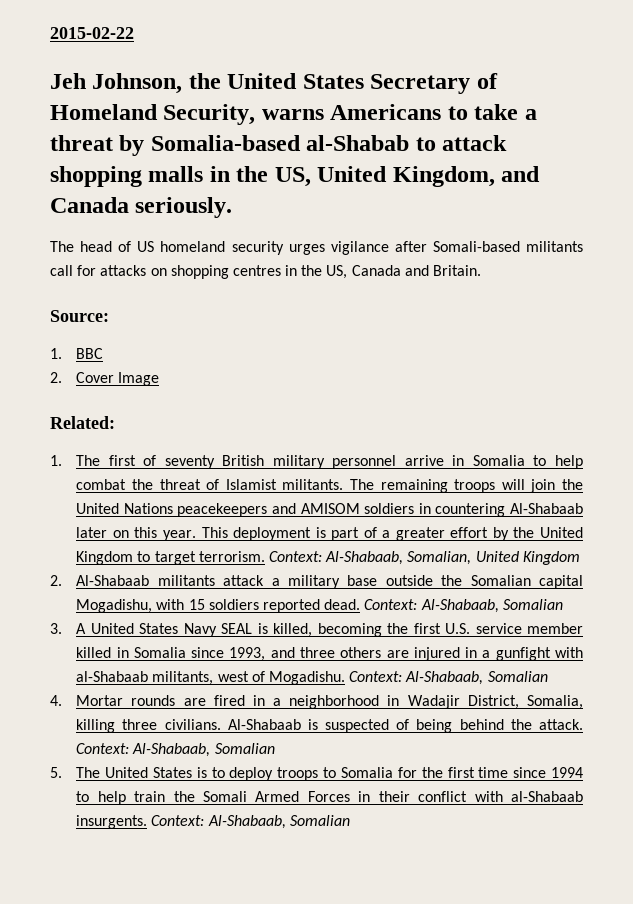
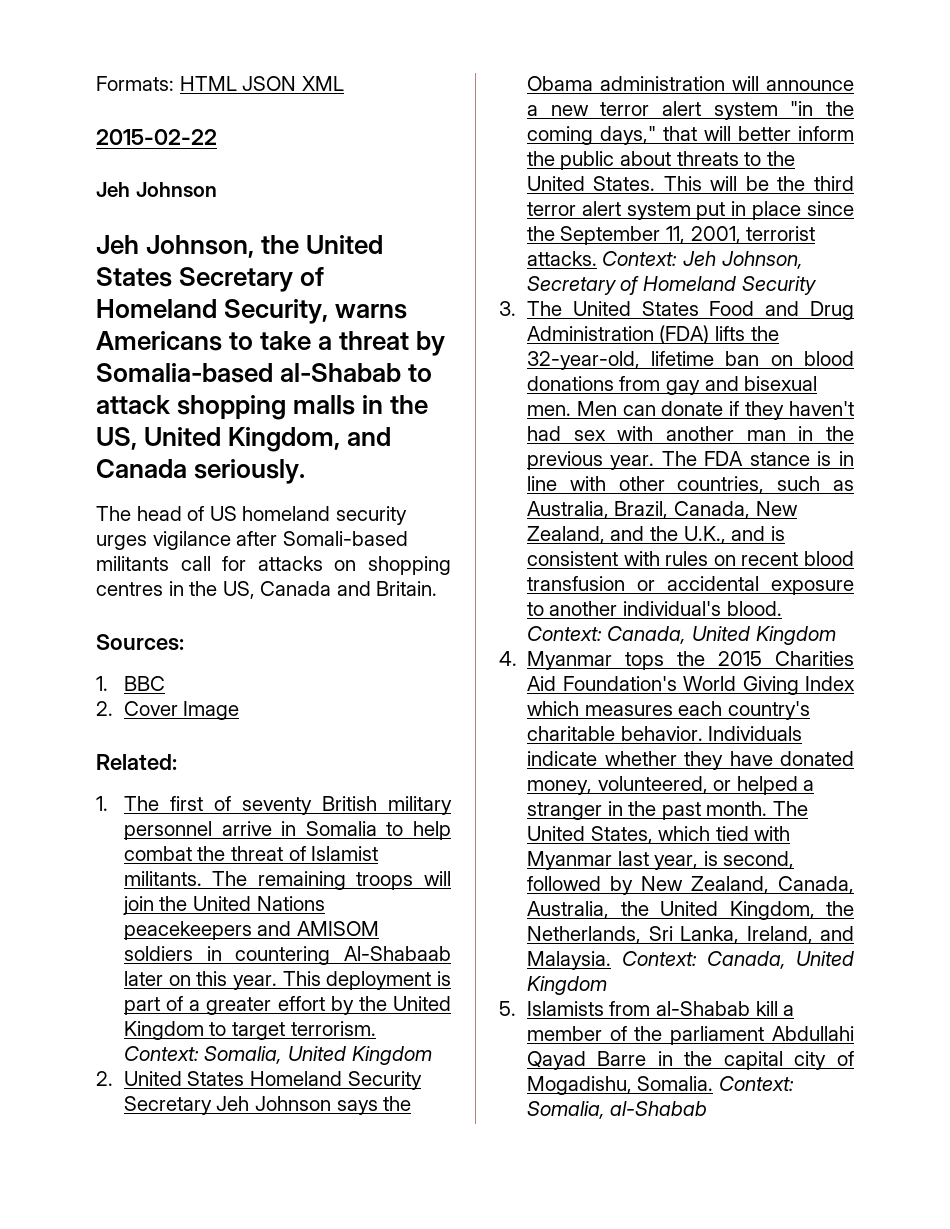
+ Formats: HTML JSON XML
  2015-02-22
+ Jeh Johnson
- Source:
+ Sources:
- Context: Al-Shabaab, Somalian, United Kingdom
+ Context: Somalia, United Kingdom
- 2. Al-Shabaab militants attack a military base outside the Somalian capital Mogadishu, with 15 soldiers reported dead. Context: Al-Shabaab, Somalian
- 3. A United States Navy SEAL is killed, becoming the first U.S. service member killed in Somalia since 1993, and three others are injured in a gunfight with al-Shabaab militants, west of Mogadishu. Context: Al-Shabaab, Somalian
- 4. Mortar rounds are fired in a neighborhood in Wadajir District, Somalia, killing three civilians. Al-Shabaab is suspected of being behind the attack. Context: Al-Shabaab, Somalian
- 5. The United States is to deploy troops to Somalia for the first time since 1994 to help train the Somali Armed Forces in their conflict with al-Shabaab insurgents. Context: Al-Shabaab, Somalian
+ 2. United States Homeland Security Secretary Jeh Johnson says the Obama administration will announce a new terror alert system "in the coming days," that will better inform the public about threats to the United States. This will be the third terror alert system put in place since the September 11, 2001, terrorist attacks. Context: Jeh Johnson, Secretary of Homeland Security
+ 3. The United States Food and Drug Administration (FDA) lifts the 32-year-old, lifetime ban on blood donations from gay and bisexual men. Men can donate if they haven't had sex with another man in the previous year. The FDA stance is in line with other countries, such as Australia, Brazil, Canada, New Zealand, and the U.K., and is consistent with rules on recent blood transfusion or accidental exposure to another individual's blood. Context: Canada, United Kingdom
+ 4. Myanmar tops the 2015 Charities Aid Foundation's World Giving Index which measures each country's charitable behavior. Individuals indicate whether they have donated money, volunteered, or helped a stranger in the past month. The United States, which tied with Myanmar last year, is second, followed by New Zealand, Canada, Australia, the United Kingdom, the Netherlands, Sri Lanka, Ireland, and Malaysia. Context: Canada, United Kingdom
+ 5. Islamists from al-Shabab kill a member of the parliament Abdullahi Qayad Barre in the capital city of Mogadishu, Somalia. Context: Somalia, al-Shabab

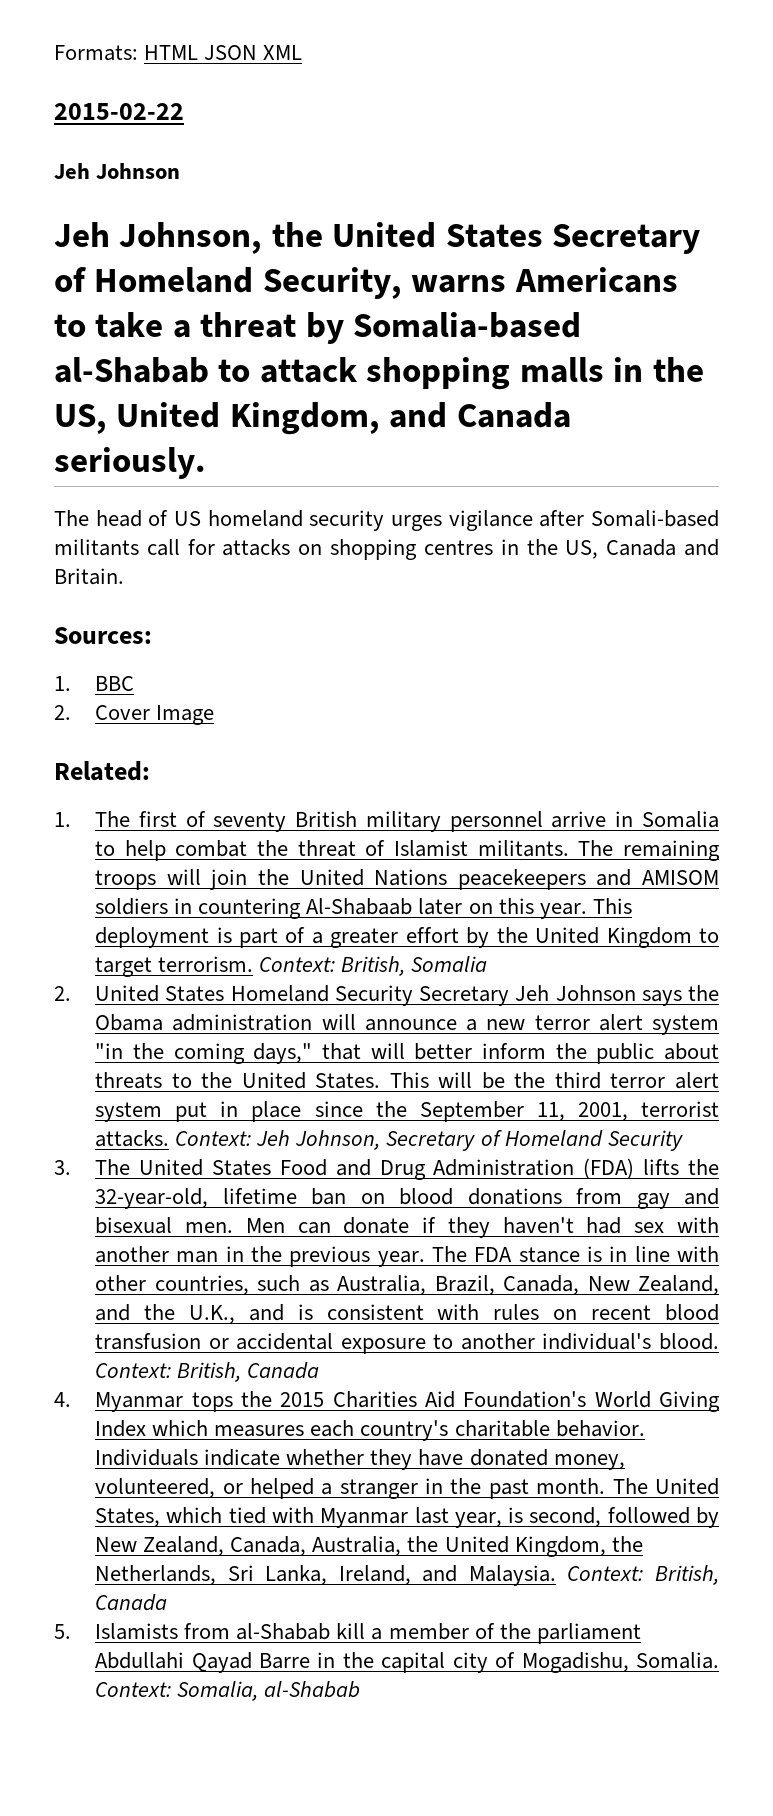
- Context: Somalia, United Kingdom
+ Context: British, Somalia
- The FDA stance is in line with other countries, such as Australia, Brazil, Canada, New Zealand, and the U.K., and is consistent with rules on recent blood transfusion or accidental exposure to another individual's blood. Context: Canada, United Kingdom
+ The FDA stance is in line with other countries, such as Australia, Brazil, Canada, New Zealand, and the U.K., and is consistent with rules on recent blood transfusion or accidental exposure to another individual's blood. Context: British, Canada
- The United States, which tied with Myanmar last year, is second, followed by New Zealand, Canada, Australia, the United Kingdom, the Netherlands, Sri Lanka, Ireland, and Malaysia. Context: Canada, United Kingdom
+ The United States, which tied with Myanmar last year, is second, followed by New Zealand, Canada, Australia, the United Kingdom, the Netherlands, Sri Lanka, Ireland, and Malaysia. Context: British, Canada

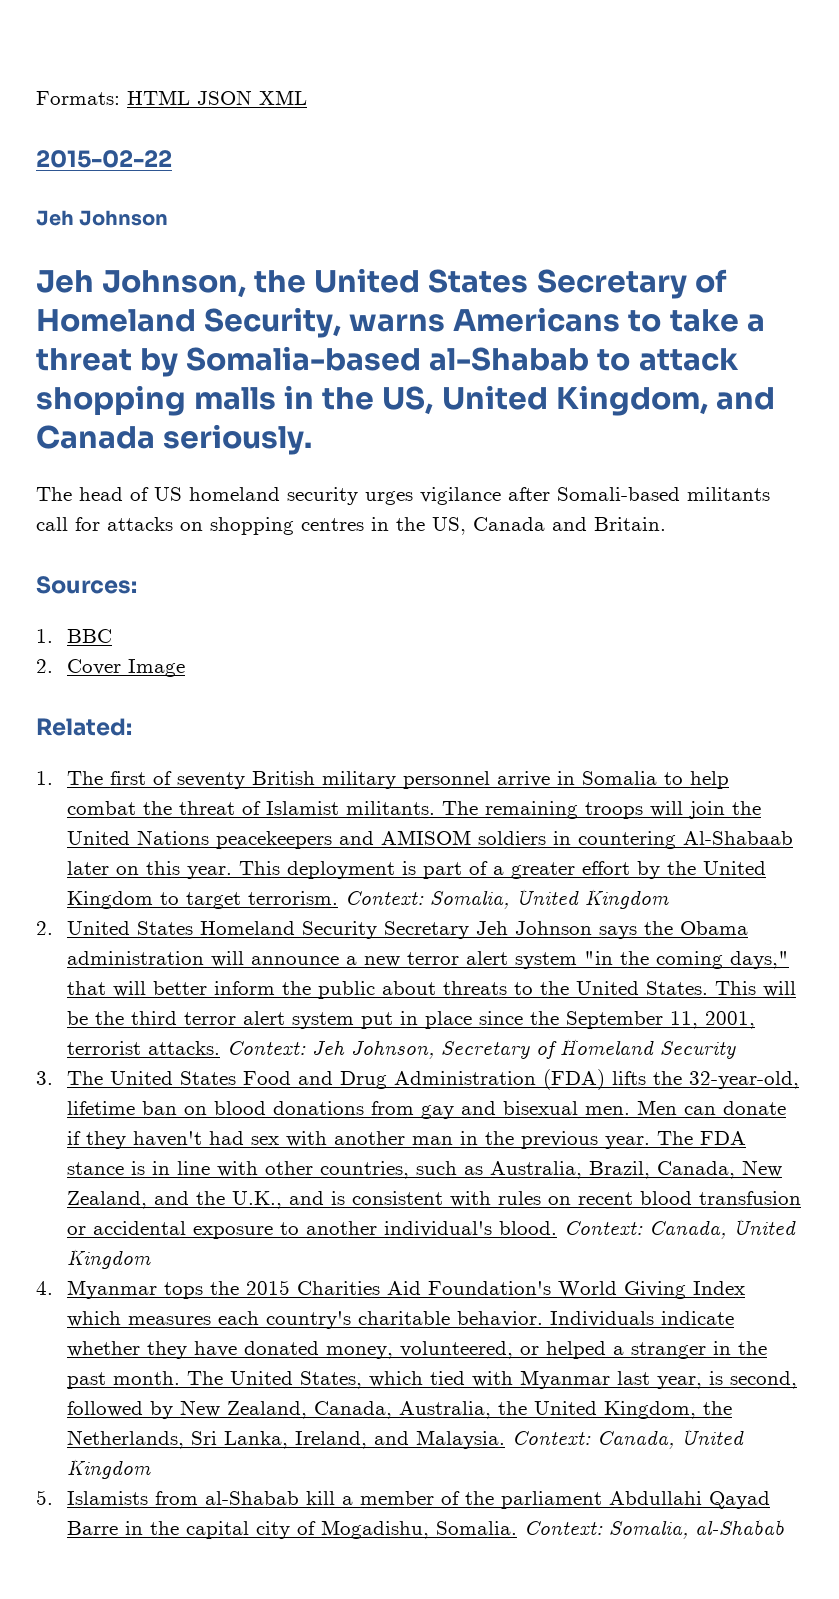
- Context: British, Somalia
+ Context: Somalia, United Kingdom
- The FDA stance is in line with other countries, such as Australia, Brazil, Canada, New Zealand, and the U.K., and is consistent with rules on recent blood transfusion or accidental exposure to another individual's blood. Context: British, Canada
+ The FDA stance is in line with other countries, such as Australia, Brazil, Canada, New Zealand, and the U.K., and is consistent with rules on recent blood transfusion or accidental exposure to another individual's blood. Context: Canada, United Kingdom
- The United States, which tied with Myanmar last year, is second, followed by New Zealand, Canada, Australia, the United Kingdom, the Netherlands, Sri Lanka, Ireland, and Malaysia. Context: British, Canada
+ The United States, which tied with Myanmar last year, is second, followed by New Zealand, Canada, Australia, the United Kingdom, the Netherlands, Sri Lanka, Ireland, and Malaysia. Context: Canada, United Kingdom

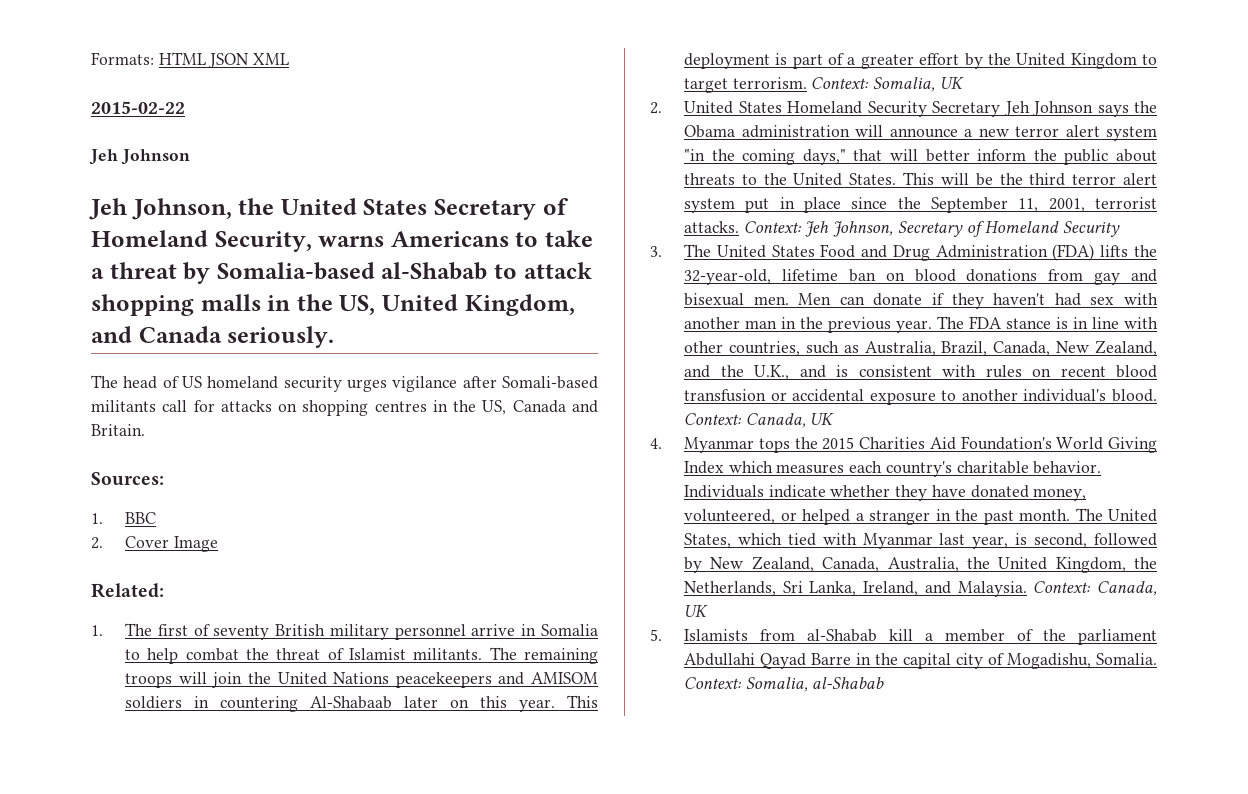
- Context: Somalia, United Kingdom
+ Context: Somalia, UK
- The FDA stance is in line with other countries, such as Australia, Brazil, Canada, New Zealand, and the U.K., and is consistent with rules on recent blood transfusion or accidental exposure to another individual's blood. Context: Canada, United Kingdom
+ The FDA stance is in line with other countries, such as Australia, Brazil, Canada, New Zealand, and the U.K., and is consistent with rules on recent blood transfusion or accidental exposure to another individual's blood. Context: Canada, UK
- The United States, which tied with Myanmar last year, is second, followed by New Zealand, Canada, Australia, the United Kingdom, the Netherlands, Sri Lanka, Ireland, and Malaysia. Context: Canada, United Kingdom
+ The United States, which tied with Myanmar last year, is second, followed by New Zealand, Canada, Australia, the United Kingdom, the Netherlands, Sri Lanka, Ireland, and Malaysia. Context: Canada, UK

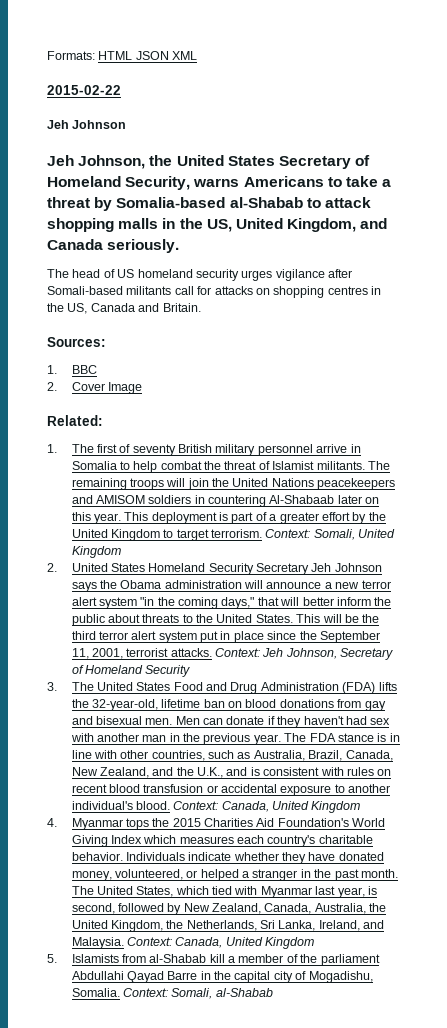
- Context: Somalia, UK
+ Context: Somali, United Kingdom
- The FDA stance is in line with other countries, such as Australia, Brazil, Canada, New Zealand, and the U.K., and is consistent with rules on recent blood transfusion or accidental exposure to another individual's blood. Context: Canada, UK
+ The FDA stance is in line with other countries, such as Australia, Brazil, Canada, New Zealand, and the U.K., and is consistent with rules on recent blood transfusion or accidental exposure to another individual's blood. Context: Canada, United Kingdom
- The United States, which tied with Myanmar last year, is second, followed by New Zealand, Canada, Australia, the United Kingdom, the Netherlands, Sri Lanka, Ireland, and Malaysia. Context: Canada, UK
+ The United States, which tied with Myanmar last year, is second, followed by New Zealand, Canada, Australia, the United Kingdom, the Netherlands, Sri Lanka, Ireland, and Malaysia. Context: Canada, United Kingdom
- Context: Somalia, al-Shabab
+ Context: Somali, al-Shabab

